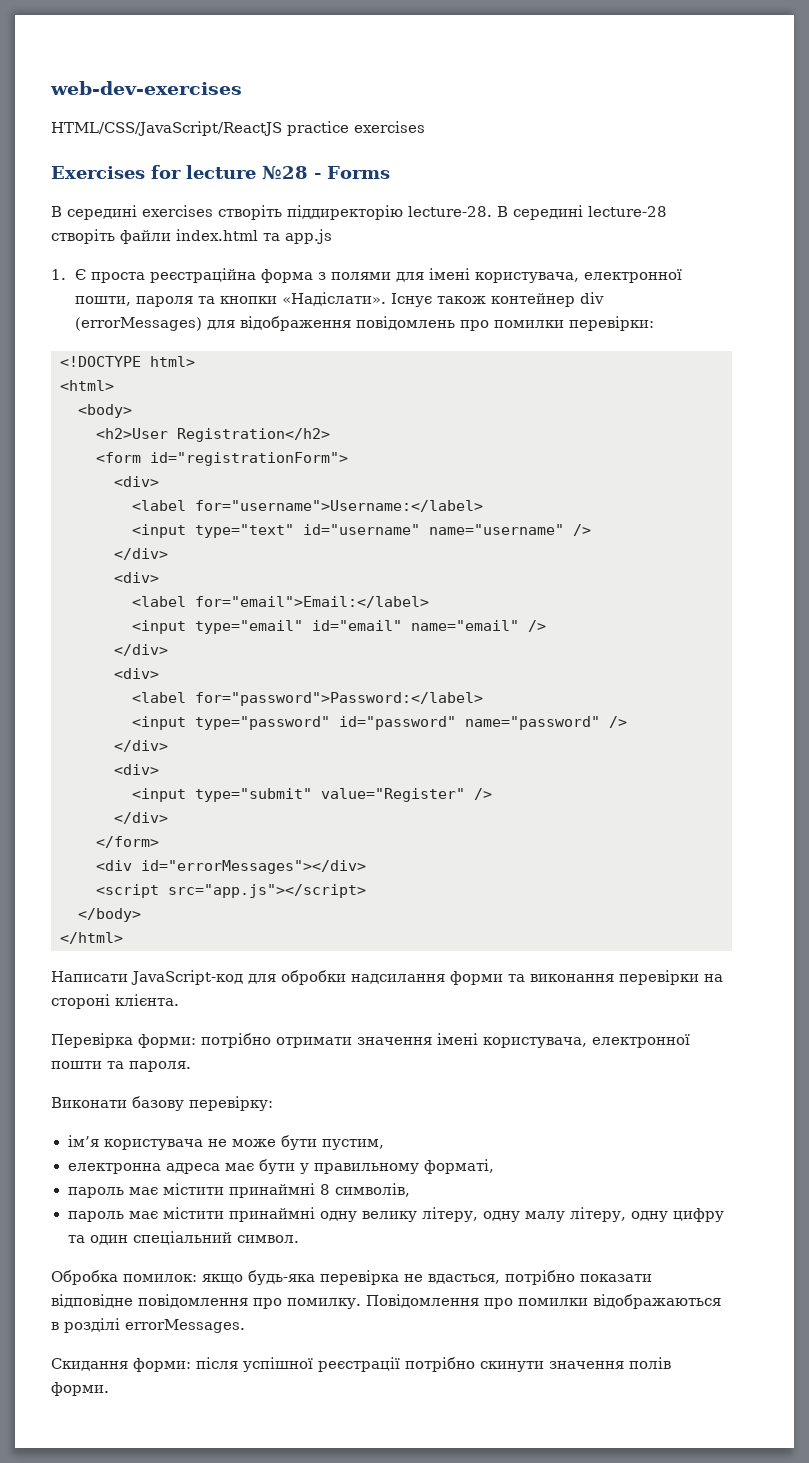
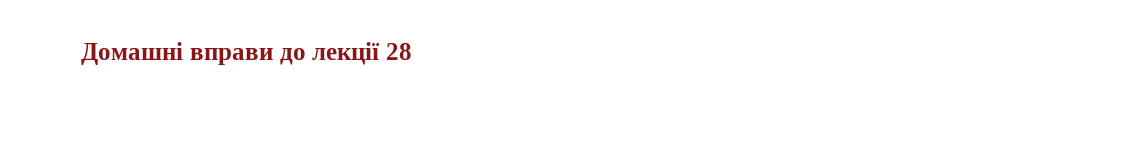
- web-dev-exercises
- HTML/CSS/JavaScript/ReactJS practice exercises
- Exercises for lecture №28 - Forms
- В середині exercises створіть піддиректорію lecture-28. В середині lecture-28 створіть файли index.html та app.js
- 1. Є проста реєстраційна форма з полями для імені користувача, електронної пошти, пароля та кнопки «Надіслати». Існує також контейнер div (errorMessages) для відображення повідомлень про помилки перевірки:
- <!DOCTYPE html>
- <html>
- <body>
- <h2>User Registration</h2>
- <form id="registrationForm">
- <div>
- <label for="username">Username:</label>
- <input type="text" id="username" name="username" />
- </div>
- <div>
- <label for="email">Email:</label>
- <input type="email" id="email" name="email" />
- </div>
- <div>
- <label for="password">Password:</label>
- <input type="password" id="password" name="password" />
- </div>
- <div>
- <input type="submit" value="Register" />
- </div>
- </form>
- <div id="errorMessages"></div>
- <script src="app.js"></script>
- </body>
- </html>
- Написати JavaScript-код для обробки надсилання форми та виконання перевірки на стороні клієнта.
- Перевірка форми: потрібно отримати значення імені користувача, електронної пошти та пароля.
- Виконати базову перевірку:
- ім’я користувача не може бути пустим,
- електронна адреса має бути у правильному форматі,
- пароль має містити принаймні 8 символів,
- пароль має містити принаймні одну велику літеру, одну малу літеру, одну цифру та один спеціальний символ.
- Обробка помилок: якщо будь-яка перевірка не вдасться, потрібно показати відповідне повідомлення про помилку. Повідомлення про помилки відображаються в розділі errorMessages.
- Скидання форми: після успішної реєстрації потрібно скинути значення полів форми.
+ Домашні вправи до лекції 28

